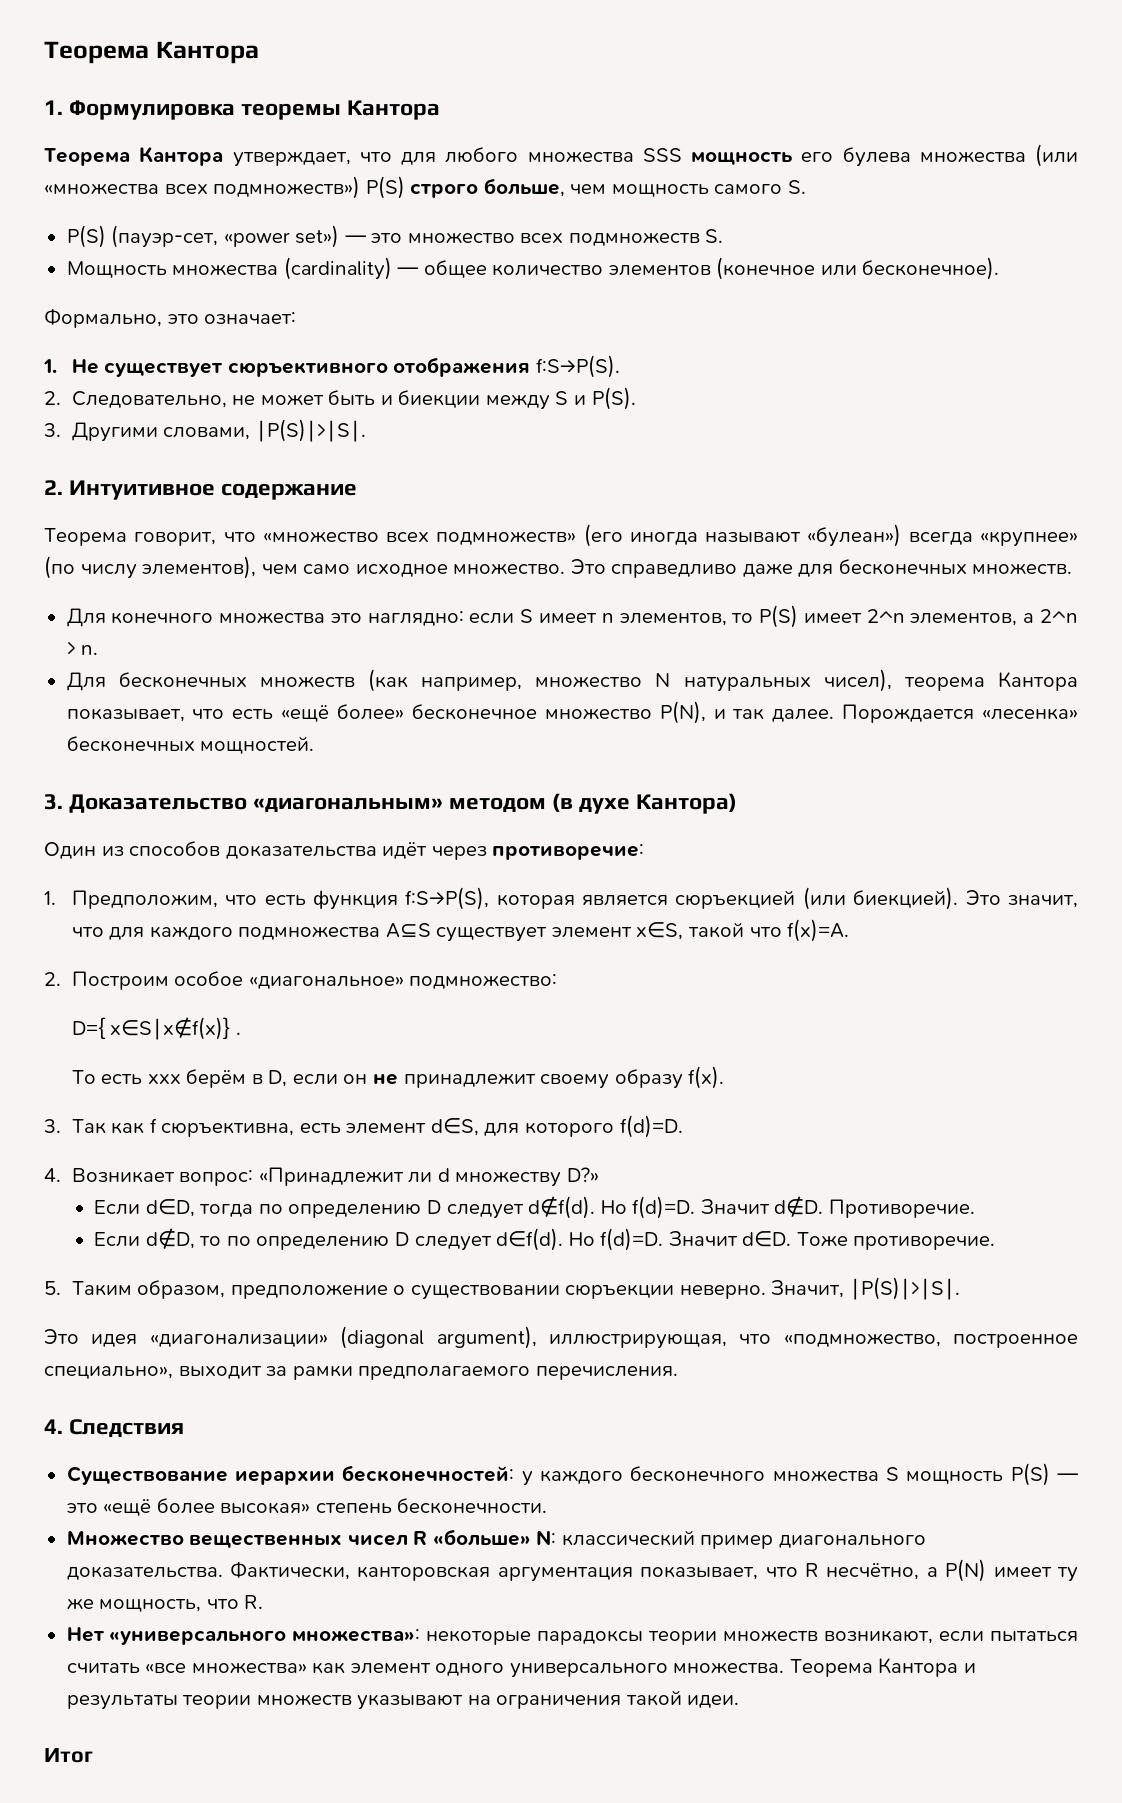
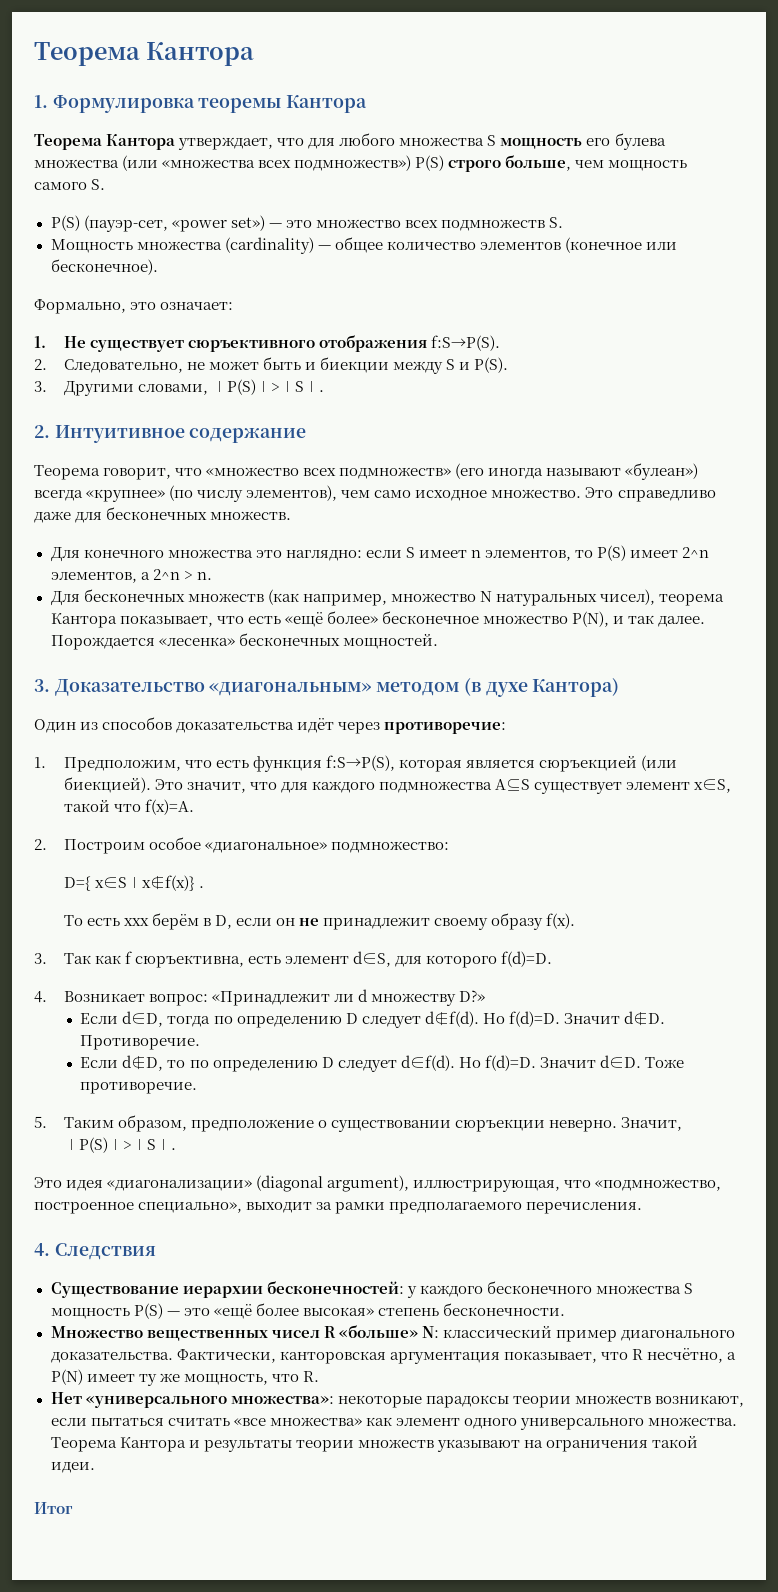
- Теорема Кантора утверждает, что для любого множества SSS мощность его булева множества (или «множества всех подмножеств») P(S) строго больше, чем мощность самого S.
+ Теорема Кантора утверждает, что для любого множества S мощность его булева множества (или «множества всех подмножеств») P(S) строго больше, чем мощность самого S.

